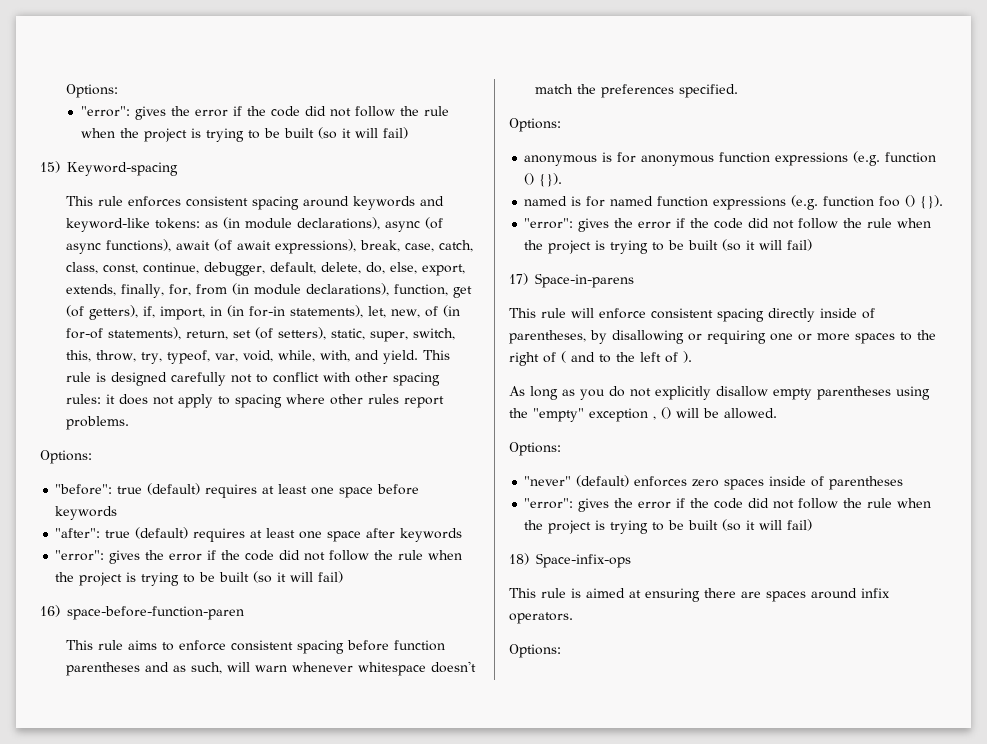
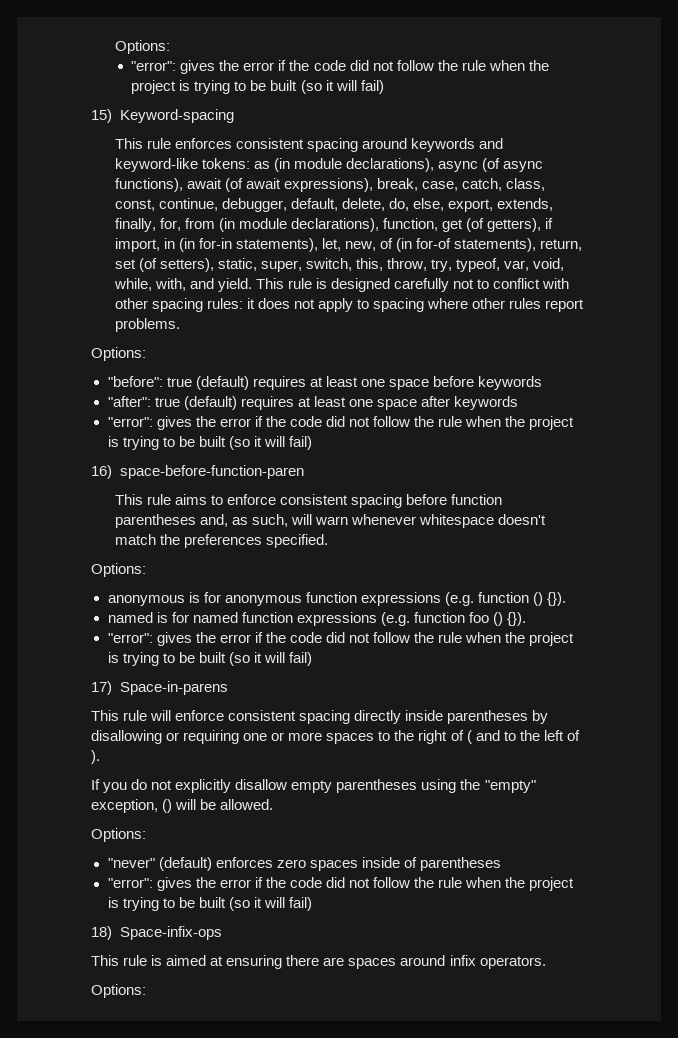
- as (in module declarations), async (of async functions), await (of await expressions), break, case, catch, class, const, continue, debugger, default, delete, do, else, export, extends, finally, for, from (in module declarations), function, get (of getters), if, import, in (in for-in statements), let, new, of (in for-of statements), return, set (of setters), static, super, switch, this, throw, try, typeof, var, void, while, with, and yield.
+ as (in module declarations), async (of async functions), await (of await expressions), break, case, catch, class, const, continue, debugger, default, delete, do, else, export, extends, finally, for, from (in module declarations), function, get (of getters), if import, in (in for-in statements), let, new, of (in for-of statements), return, set (of setters), static, super, switch, this, throw, try, typeof, var, void, while, with, and yield.
- This rule aims to enforce consistent spacing before function parentheses and as such, will warn whenever whitespace doesn't match the preferences specified.
+ This rule aims to enforce consistent spacing before function parentheses and, as such, will warn whenever whitespace doesn't match the preferences specified.
- This rule will enforce consistent spacing directly inside of parentheses, by disallowing or requiring one or more spaces to the right of ( and to the left of ).
+ This rule will enforce consistent spacing directly inside parentheses by disallowing or requiring one or more spaces to the right of ( and to the left of ).
- As long as you do not explicitly disallow empty parentheses using the "empty" exception , () will be allowed.
+ If you do not explicitly disallow empty parentheses using the "empty" exception, () will be allowed.

